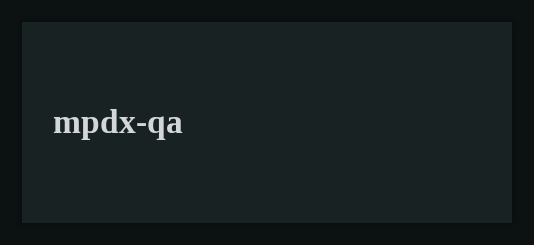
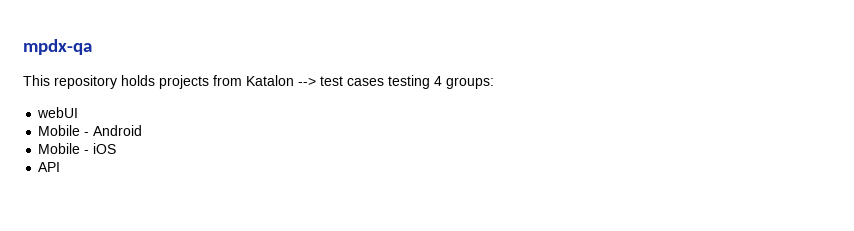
+ This repository holds projects from Katalon --> test cases testing 4 groups:
+ webUI
+ Mobile - Android
+ Mobile - iOS
+ API

